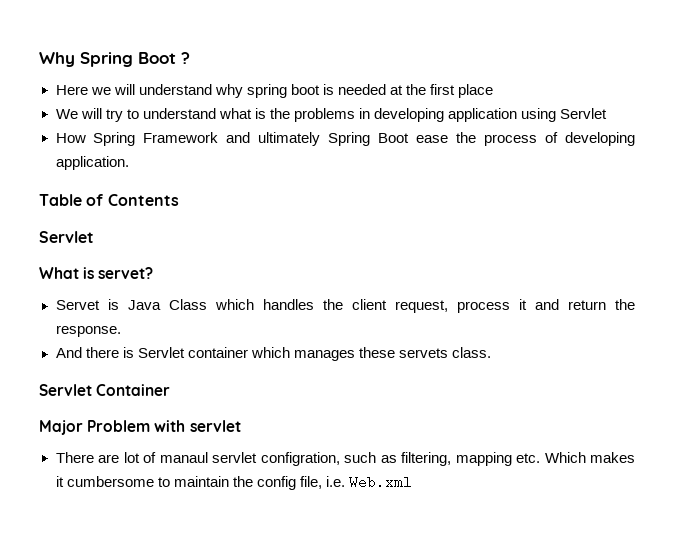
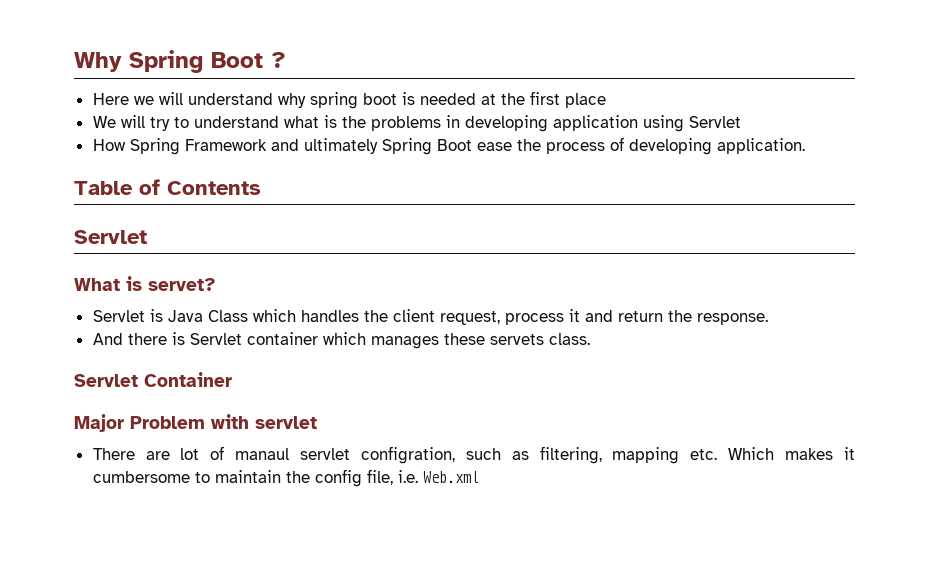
- Servet is Java Class which handles the client request, process it and return the response.
+ Servlet is Java Class which handles the client request, process it and return the response.

